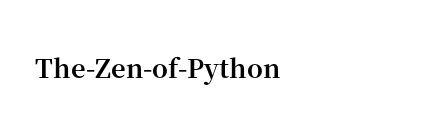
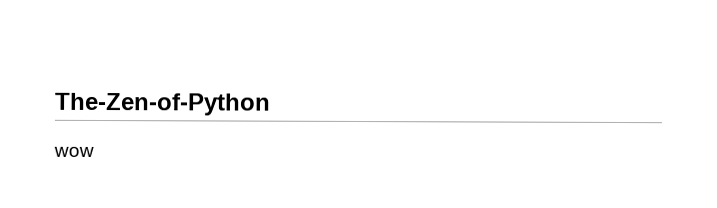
+ wow

